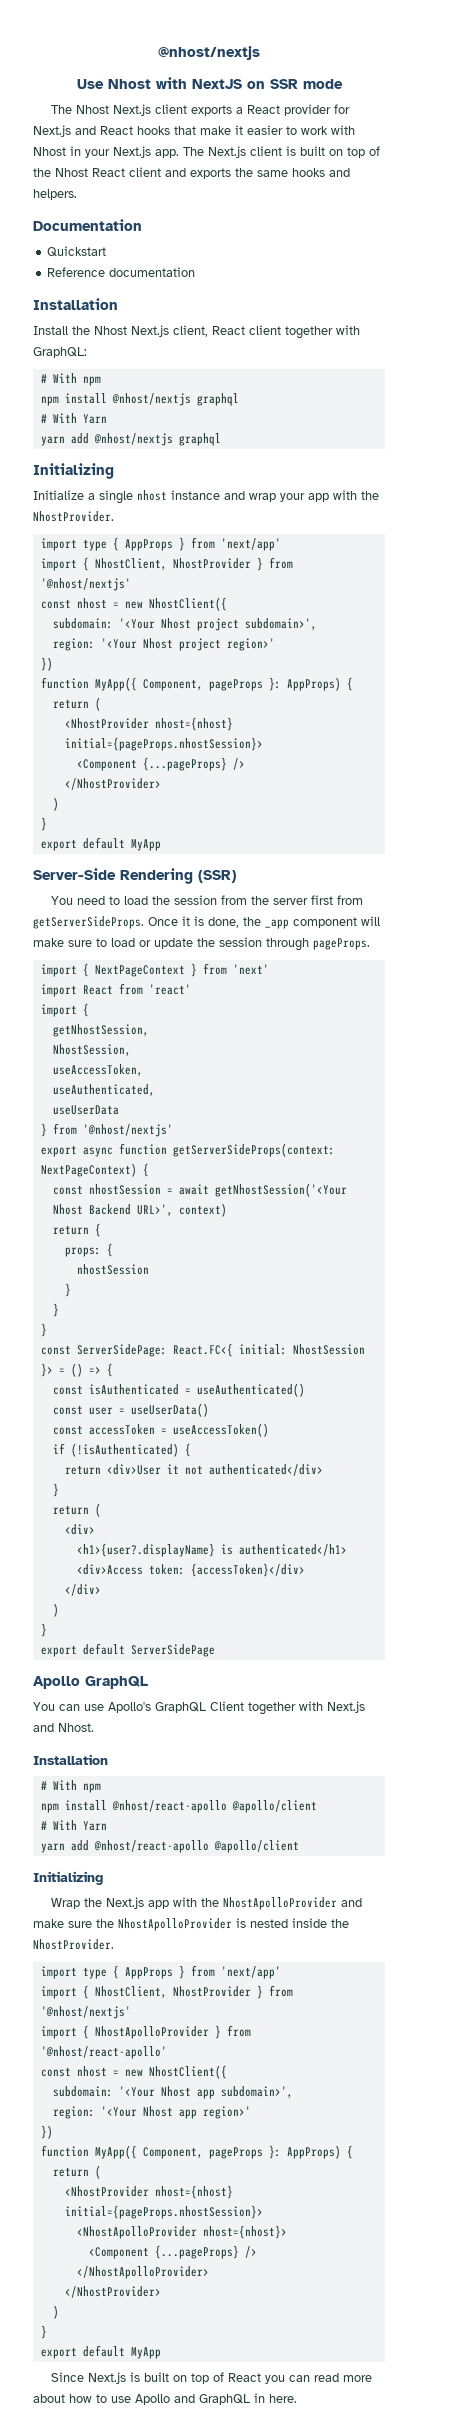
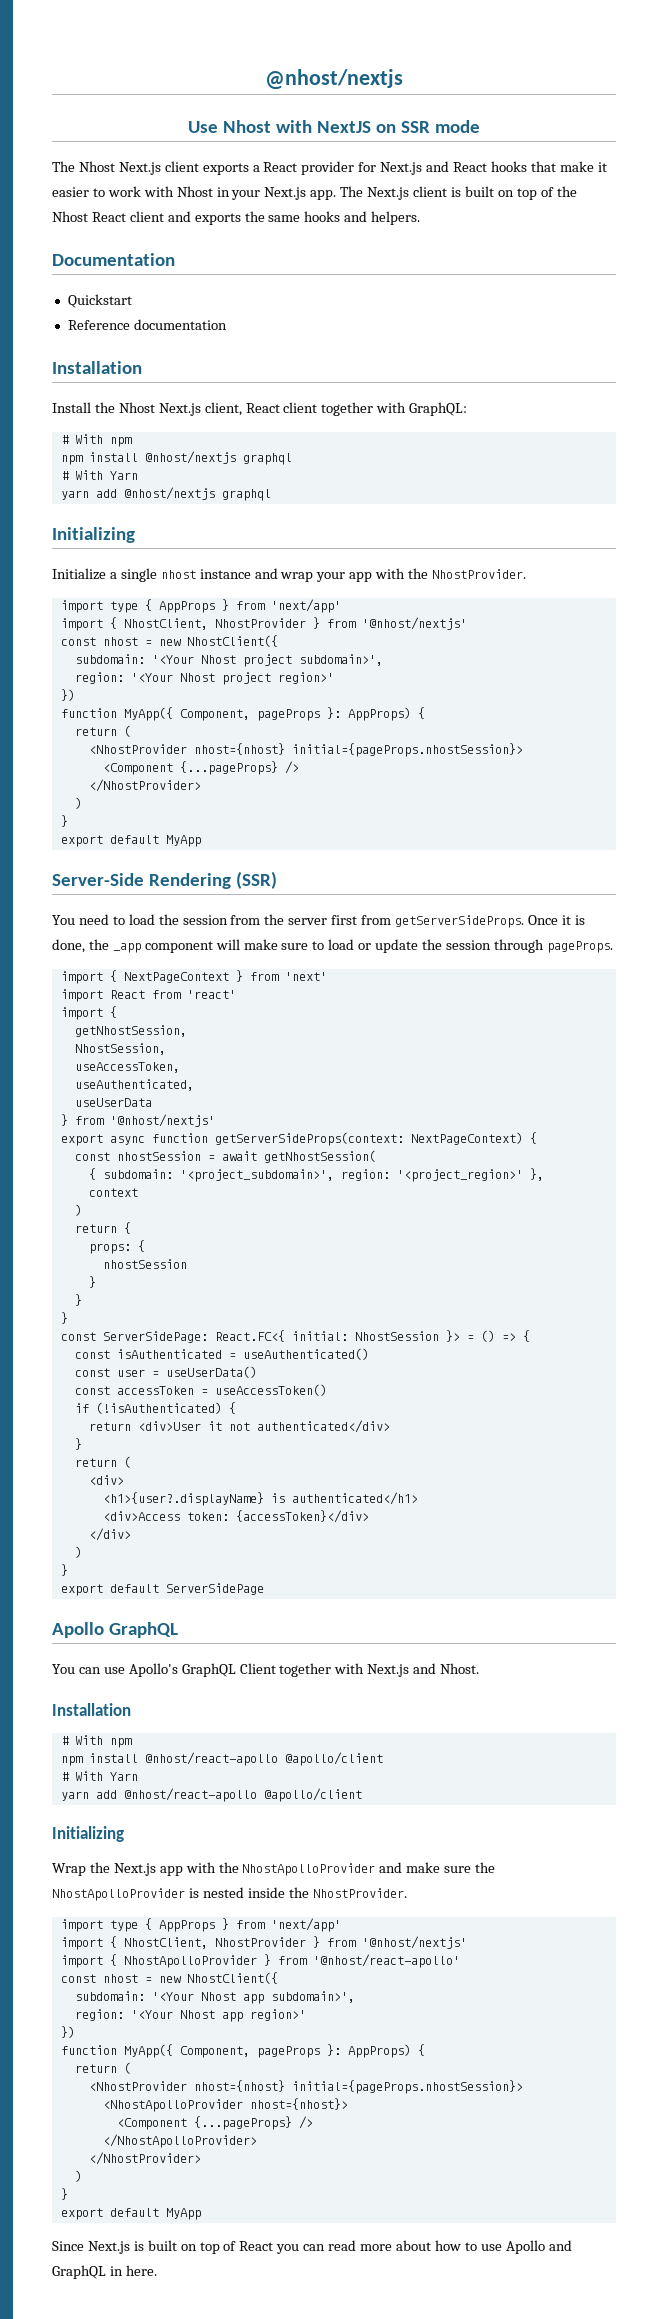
- const nhostSession = await getNhostSession('<Your Nhost Backend URL>', context)
+ const nhostSession = await getNhostSession(
+ { subdomain: '<project_subdomain>', region: '<project_region>' },
+ context
+ )

